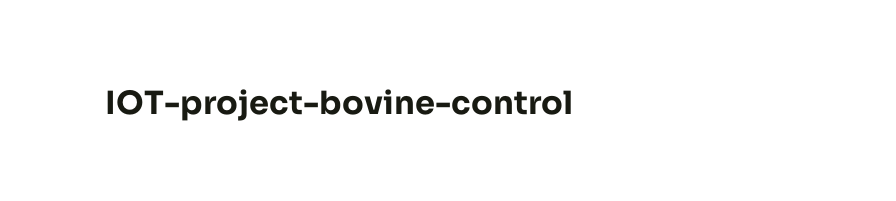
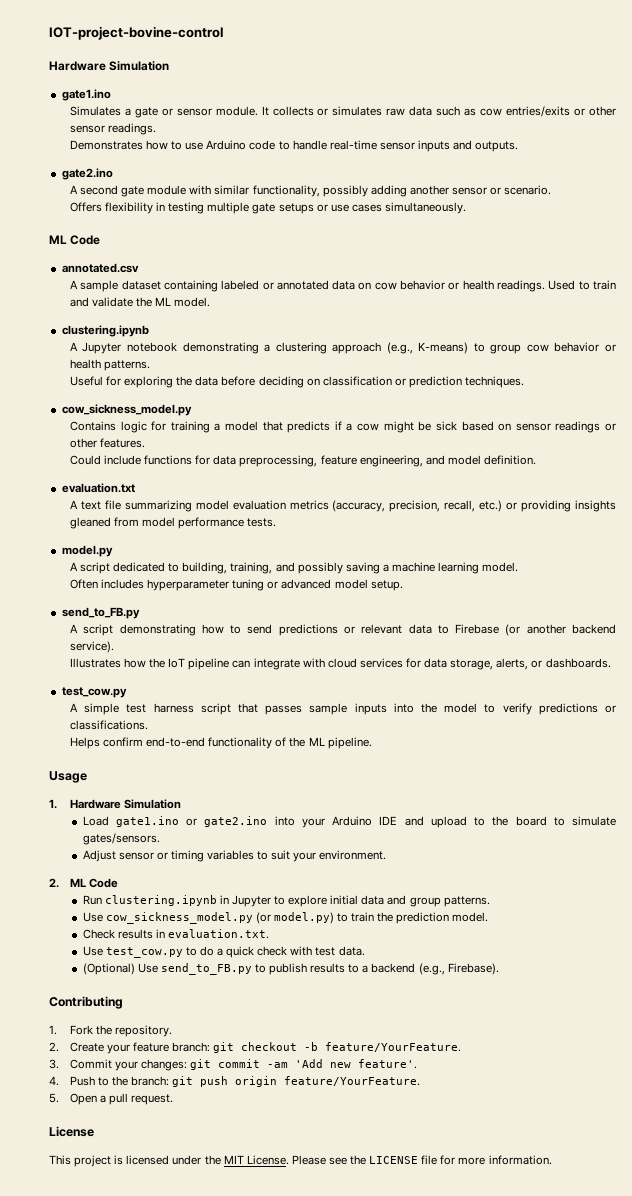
  IOT-project-bovine-control
+ Hardware Simulation
+ gate1.ino
+ Simulates a gate or sensor module. It collects or simulates raw data such as cow entries/exits or other sensor readings.
+ Demonstrates how to use Arduino code to handle real-time sensor inputs and outputs.
+ gate2.ino
+ A second gate module with similar functionality, possibly adding another sensor or scenario.
+ Offers flexibility in testing multiple gate setups or use cases simultaneously.
+ ML Code
+ annotated.csv
+ A sample dataset containing labeled or annotated data on cow behavior or health readings. Used to train and validate the ML model.
+ clustering.ipynb
+ A Jupyter notebook demonstrating a clustering approach (e.g., K-means) to group cow behavior or health patterns.
+ Useful for exploring the data before deciding on classification or prediction techniques.
+ cow_sickness_model.py
+ Contains logic for training a model that predicts if a cow might be sick based on sensor readings or other features.
+ Could include functions for data preprocessing, feature engineering, and model definition.
+ evaluation.txt
+ A text file summarizing model evaluation metrics (accuracy, precision, recall, etc.) or providing insights gleaned from model performance tests.
+ model.py
+ A script dedicated to building, training, and possibly saving a machine learning model.
+ Often includes hyperparameter tuning or advanced model setup.
+ send_to_FB.py
+ A script demonstrating how to send predictions or relevant data to Firebase (or another backend service).
+ Illustrates how the IoT pipeline can integrate with cloud services for data storage, alerts, or dashboards.
+ test_cow.py
+ A simple test harness script that passes sample inputs into the model to verify predictions or classifications.
+ Helps confirm end-to-end functionality of the ML pipeline.
+ Usage
+ 1. Hardware Simulation
+ Load gate1.ino or gate2.ino into your Arduino IDE and upload to the board to simulate gates/sensors.
+ Adjust sensor or timing variables to suit your environment.
+ 2. ML Code
+ Run clustering.ipynb in Jupyter to explore initial data and group patterns.
+ Use cow_sickness_model.py (or model.py) to train the prediction model.
+ Check results in evaluation.txt.
+ Use test_cow.py to do a quick check with test data.
+ (Optional) Use send_to_FB.py to publish results to a backend (e.g., Firebase).
+ Contributing
+ 1. Fork the repository.
+ 2. Create your feature branch: git checkout -b feature/YourFeature.
+ 3. Commit your changes: git commit -am 'Add new feature'.
+ 4. Push to the branch: git push origin feature/YourFeature.
+ 5. Open a pull request.
+ License
+ This project is licensed under the MIT License. Please see the LICENSE file for more information.

